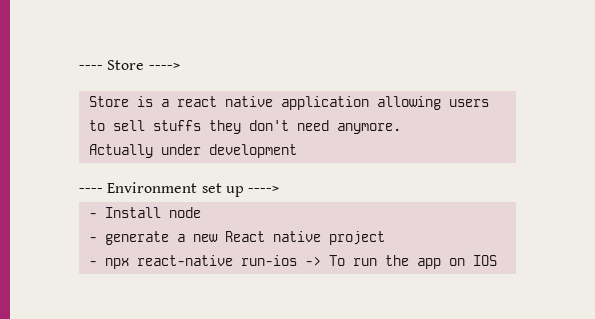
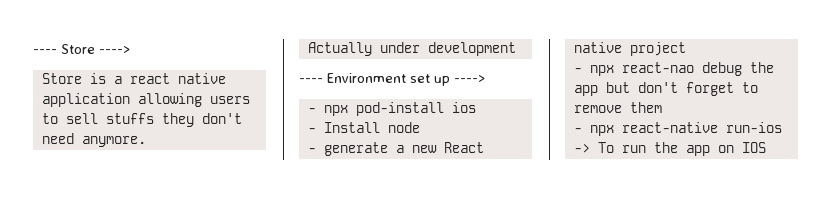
+ - npx pod-install ios
+ - npx react-nao debug the app but don't forget to remove them

